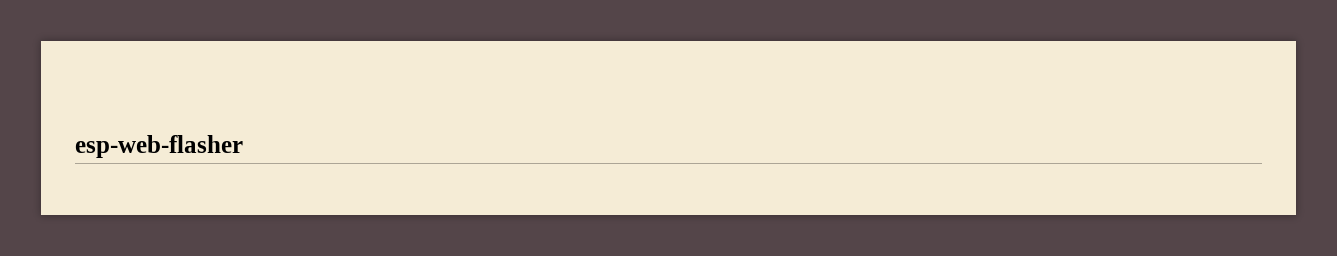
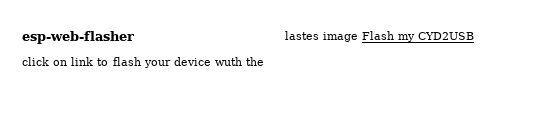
+ click on link to flash your device wuth the lastes image Flash my CYD2USB

